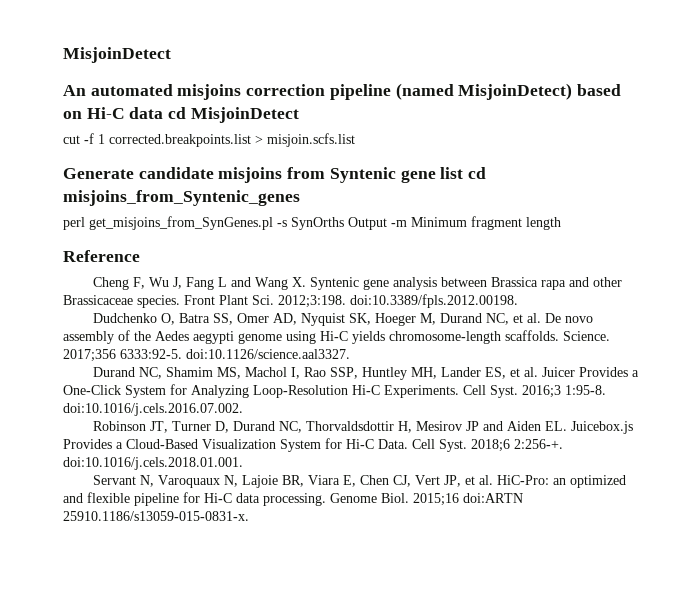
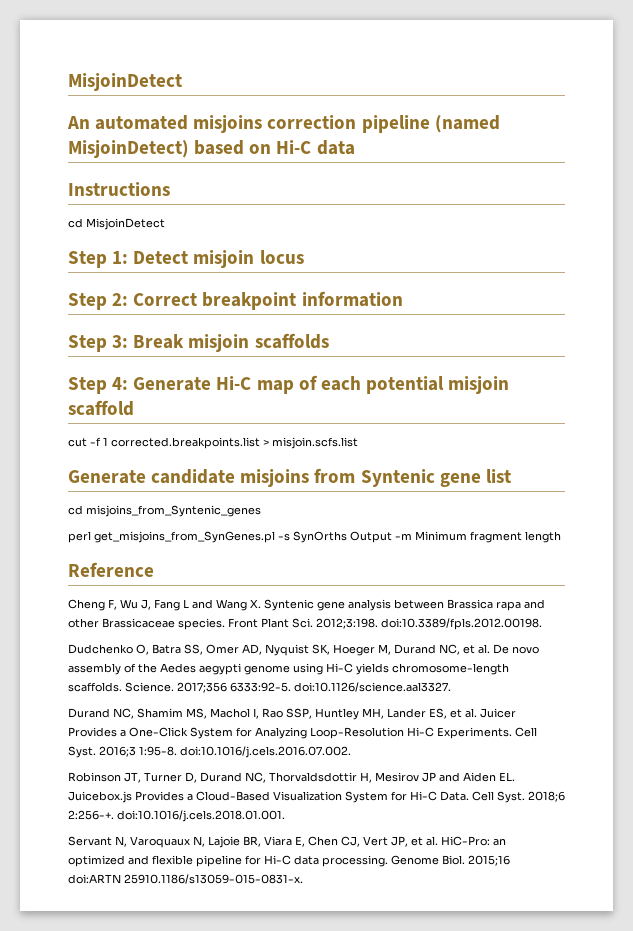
- An automated misjoins correction pipeline (named MisjoinDetect) based on Hi-C data cd MisjoinDetect
+ An automated misjoins correction pipeline (named MisjoinDetect) based on Hi-C data
+ Instructions
+ cd MisjoinDetect
+ Step 1: Detect misjoin locus
+ Step 2: Correct breakpoint information
+ Step 3: Break misjoin scaffolds
+ Step 4: Generate Hi-C map of each potential misjoin scaffold
- Generate candidate misjoins from Syntenic gene list cd misjoins_from_Syntenic_genes
+ Generate candidate misjoins from Syntenic gene list
+ cd misjoins_from_Syntenic_genes

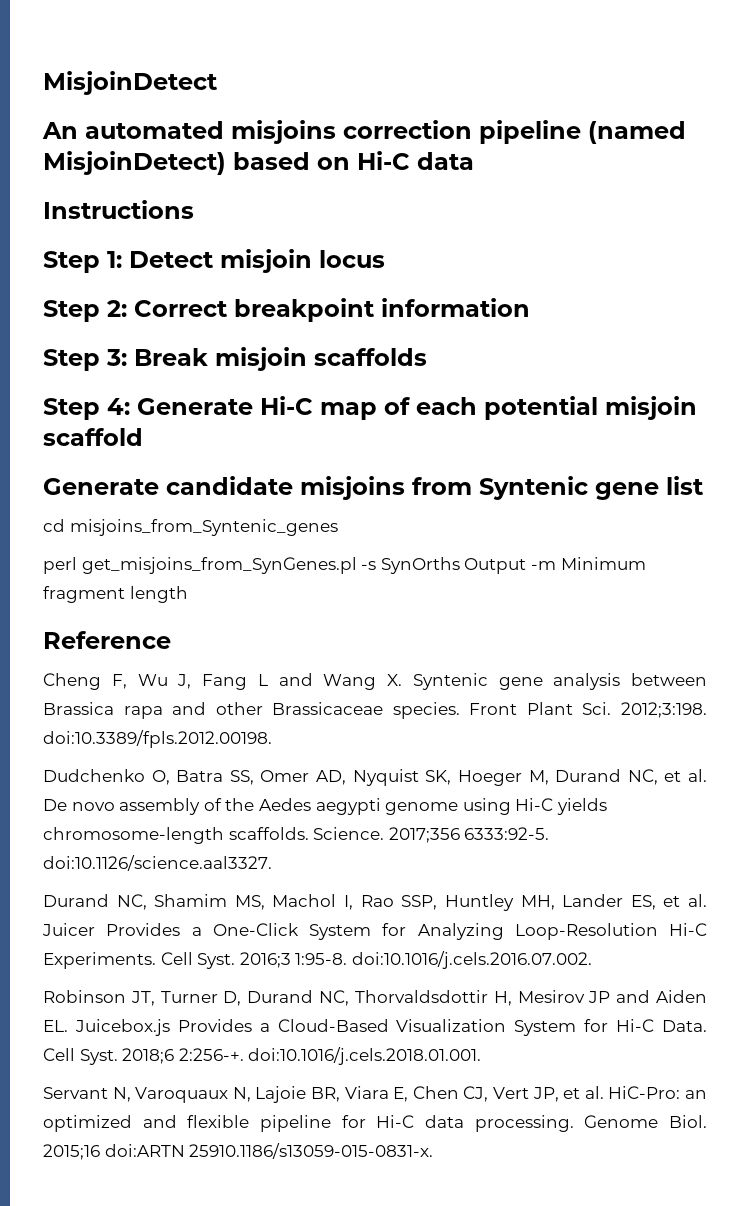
- cd MisjoinDetect
- cut -f 1 corrected.breakpoints.list > misjoin.scfs.list

